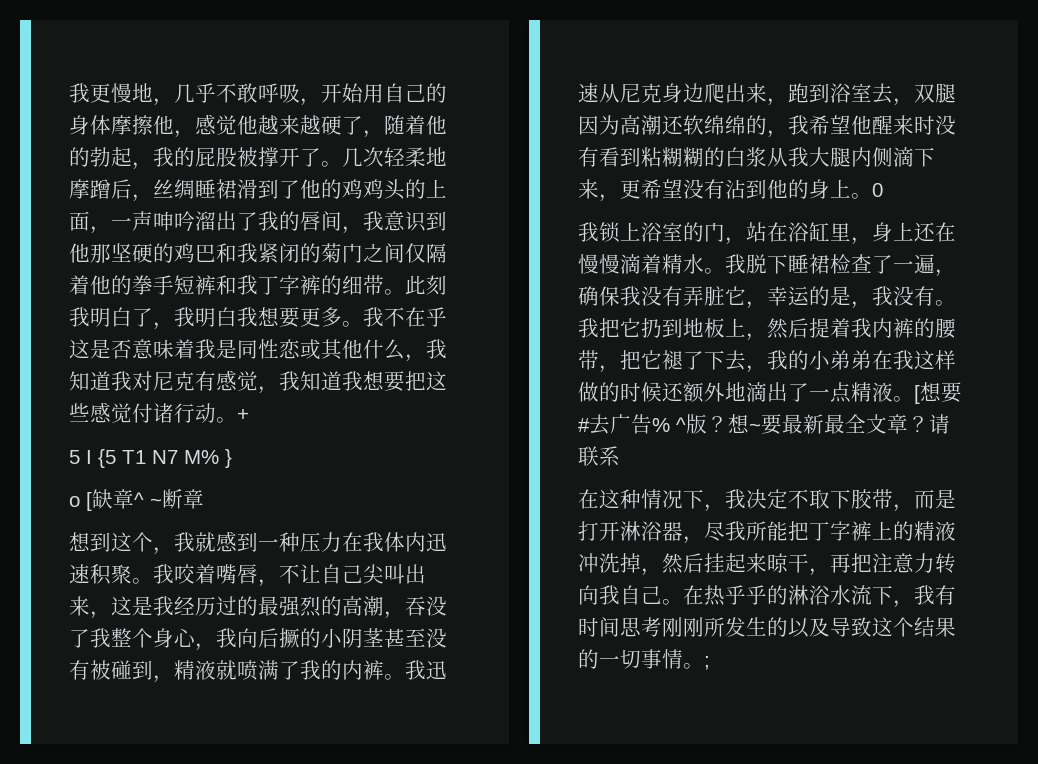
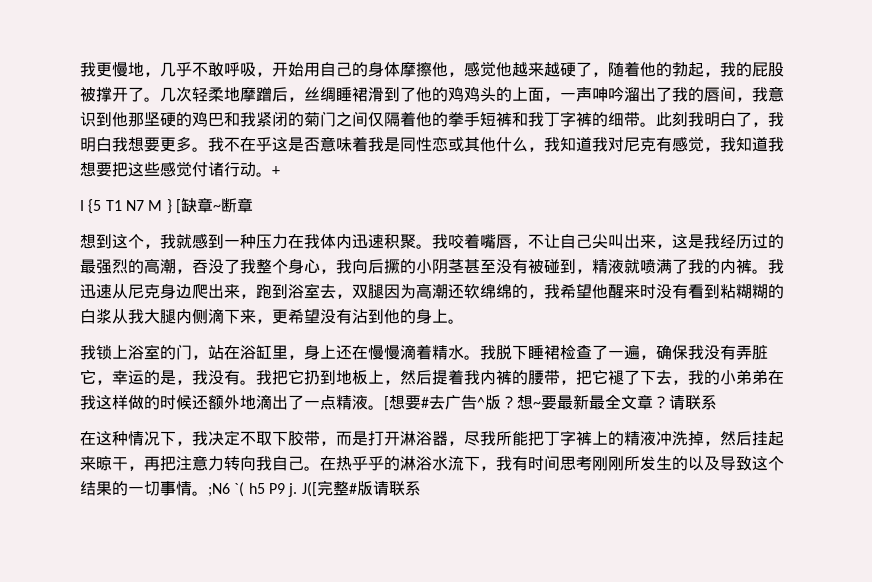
- 5 I {5 T1 N7 M% }
- o [缺章^ ~断章
+ I {5 T1 N7 M } [缺章~断章
- 0
- [想要#去广告% ^版？
+ [想要#去广告^版？
- 在热乎乎的淋浴水流下，我有时间思考刚刚所发生的以及导致这个结果的一切事情。;
+ 在热乎乎的淋浴水流下，我有时间思考刚刚所发生的以及导致这个结果的一切事情。;N6 `( h5 P9 j. J([完整#版请联系

